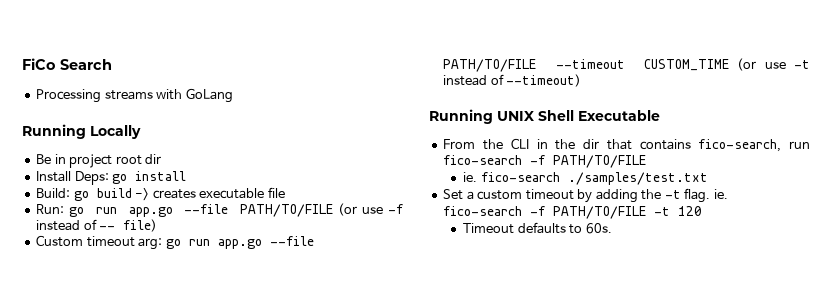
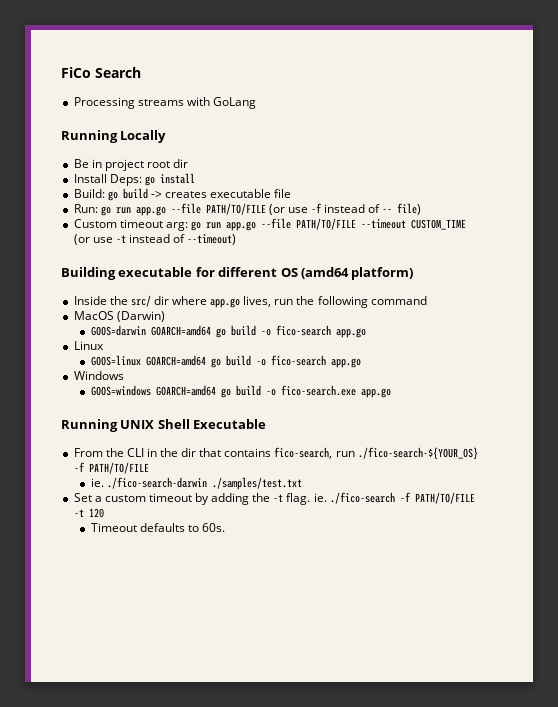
+ Building executable for different OS (amd64 platform)
+ Inside the src/ dir where app.go lives, run the following command
+ MacOS (Darwin)
+ GOOS=darwin GOARCH=amd64 go build -o fico-search app.go
+ Linux
+ GOOS=linux GOARCH=amd64 go build -o fico-search app.go
+ Windows
+ GOOS=windows GOARCH=amd64 go build -o fico-search.exe app.go
- From the CLI in the dir that contains fico-search, run fico-search -f PATH/TO/FILE
+ From the CLI in the dir that contains fico-search, run ./fico-search-${YOUR_OS} -f PATH/TO/FILE
- ie. fico-search ./samples/test.txt
+ ie. ./fico-search-darwin ./samples/test.txt
- Set a custom timeout by adding the -t flag. ie. fico-search -f PATH/TO/FILE -t 120
+ Set a custom timeout by adding the -t flag. ie. ./fico-search -f PATH/TO/FILE -t 120

